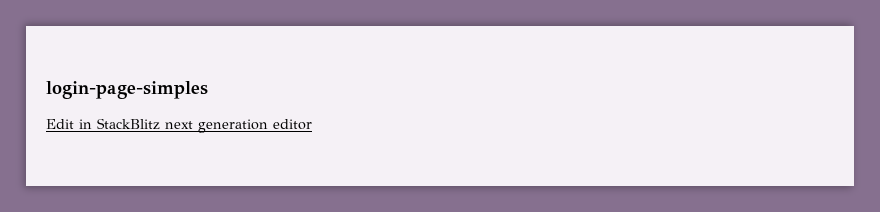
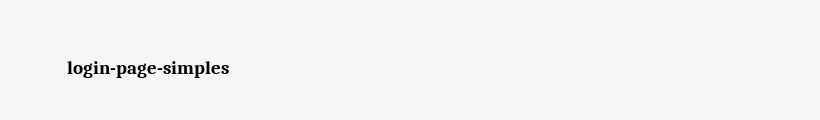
- Edit in StackBlitz next generation editor

